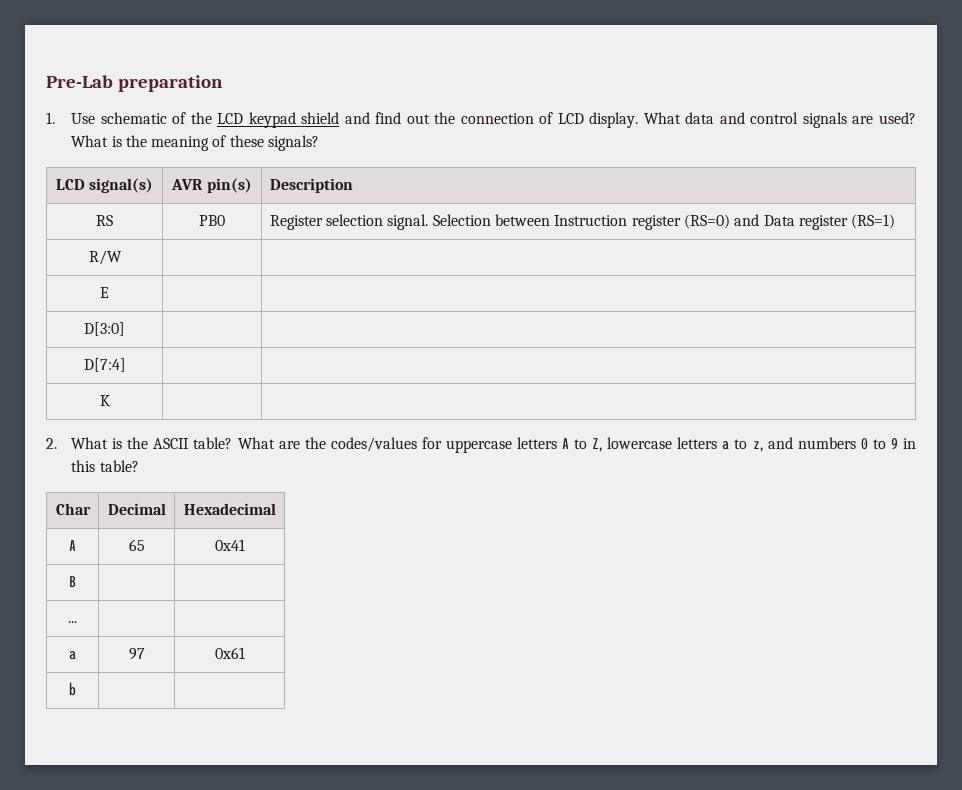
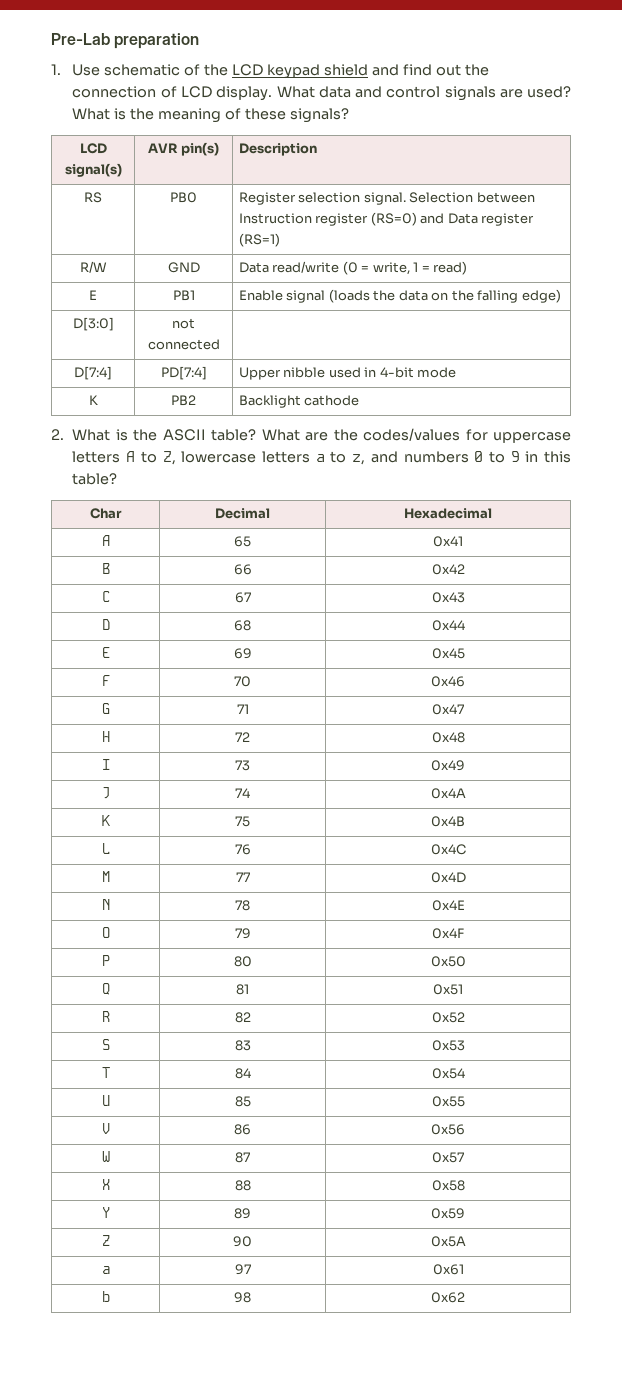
- R/W | |
- E | |
+ R/W | GND | Data read/write (0 = write, 1 = read)
+ E | PB1 | Enable signal (loads the data on the falling edge)
- D[3:0] | |
+ D[3:0] | not connected |
- D[7:4] | |
- K | |
+ D[7:4] | PD[7:4] | Upper nibble used in 4-bit mode
+ K | PB2 | Backlight cathode
- B | |
- ... | |
+ B | 66 | 0x42
+ C | 67 | 0x43
+ D | 68 | 0x44
+ E | 69 | 0x45
+ F | 70 | 0x46
+ G | 71 | 0x47
+ H | 72 | 0x48
+ I | 73 | 0x49
+ J | 74 | 0x4A
+ K | 75 | 0x4B
+ L | 76 | 0x4C
+ M | 77 | 0x4D
+ N | 78 | 0x4E
+ O | 79 | 0x4F
+ P | 80 | 0x50
+ Q | 81 | 0x51
+ R | 82 | 0x52
+ S | 83 | 0x53
+ T | 84 | 0x54
+ U | 85 | 0x55
+ V | 86 | 0x56
+ W | 87 | 0x57
+ X | 88 | 0x58
+ Y | 89 | 0x59
+ Z | 90 | 0x5A
- b | |
+ b | 98 | 0x62

